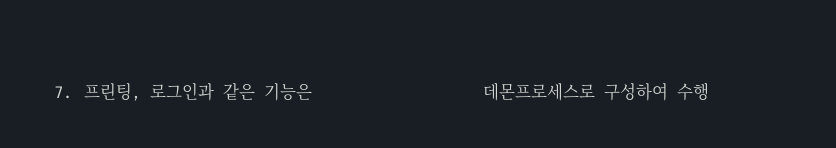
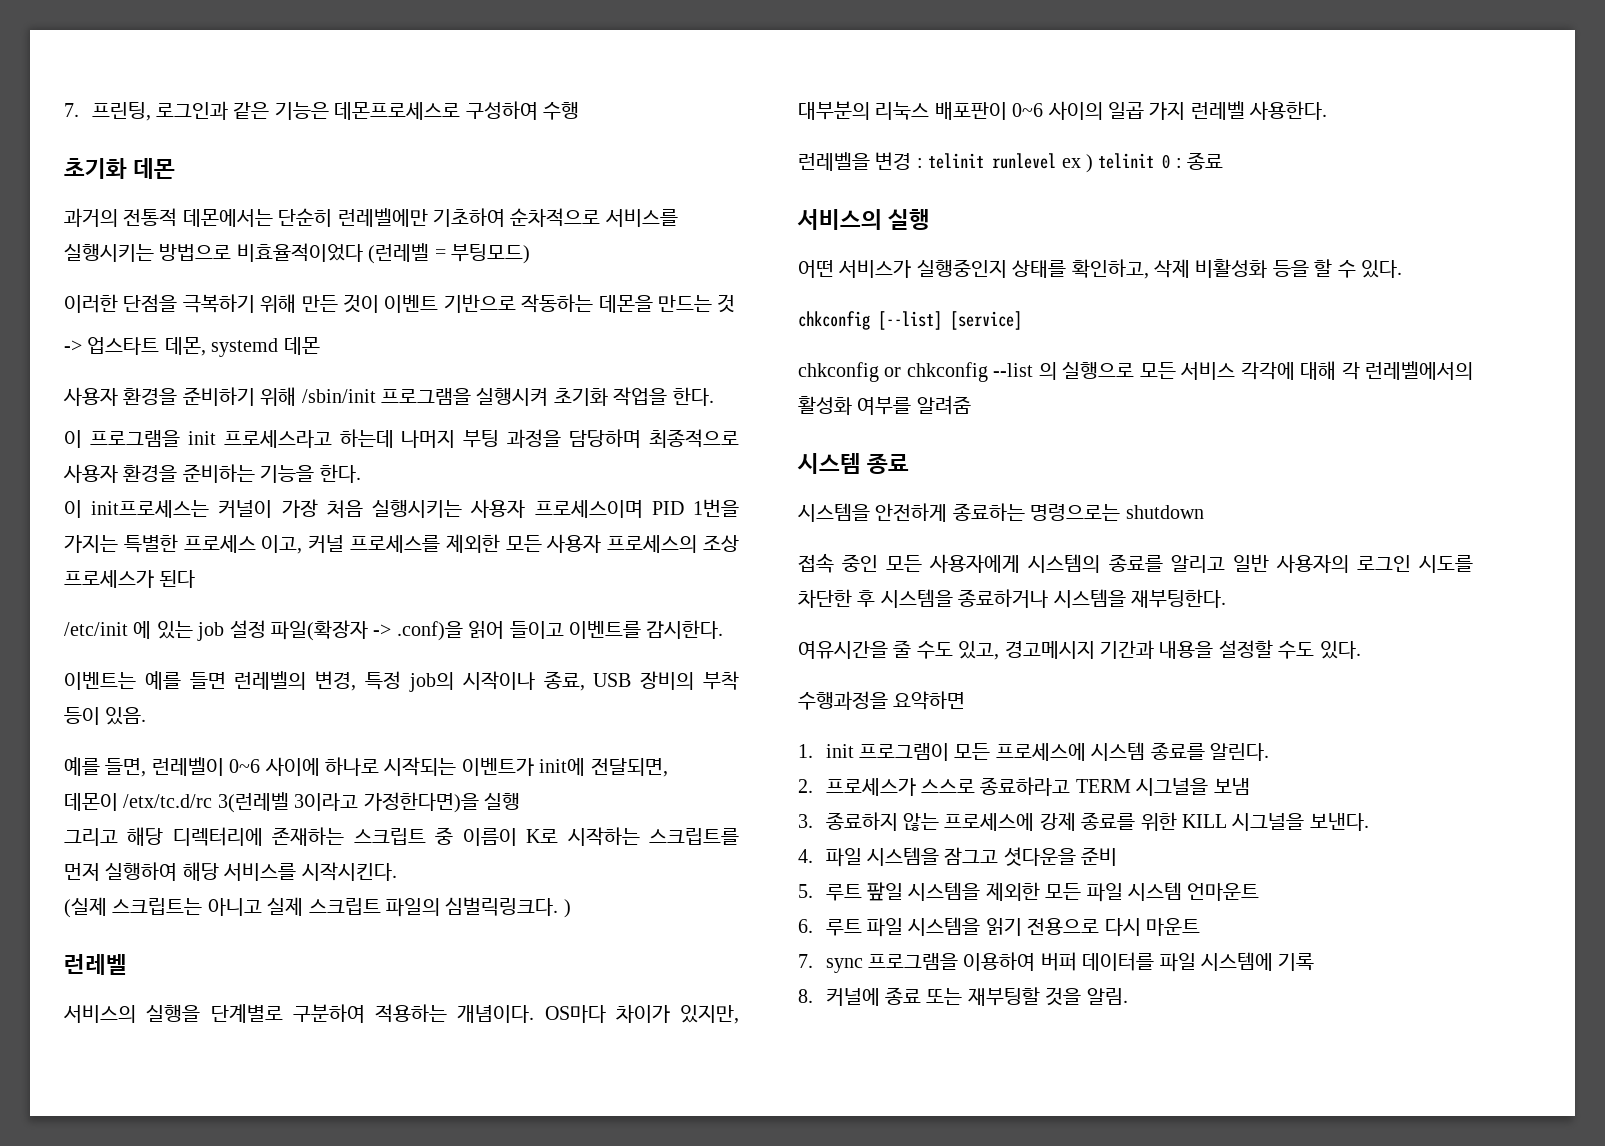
+ 초기화 데몬
+ 과거의 전통적 데몬에서는 단순히 런레벨에만 기초하여 순차적으로 서비스를 실행시키는 방법으로 비효율적이었다 (런레벨 = 부팅모드)
+ 이러한 단점을 극복하기 위해 만든 것이 이벤트 기반으로 작동하는 데몬을 만드는 것
+ -> 업스타트 데몬, systemd 데몬
+ 사용자 환경을 준비하기 위해 /sbin/init 프로그램을 실행시켜 초기화 작업을 한다.
+ 이 프로그램을 init 프로세스라고 하는데 나머지 부팅 과정을 담당하며 최종적으로 사용자 환경을 준비하는 기능을 한다.
+ 이 init프로세스는 커널이 가장 처음 실행시키는 사용자 프로세스이며 PID 1번을 가지는 특별한 프로세스 이고, 커널 프로세스를 제외한 모든 사용자 프로세스의 조상 프로세스가 된다
+ /etc/init 에 있는 job 설정 파일(확장자 -> .conf)을 읽어 들이고 이벤트를 감시한다.
+ 이벤트는 예를 들면 런레벨의 변경, 특정 job의 시작이나 종료, USB 장비의 부착 등이 있음.
+ 예를 들면, 런레벨이 0~6 사이에 하나로 시작되는 이벤트가 init에 전달되면,
+ 데몬이 /etx/tc.d/rc 3(런레벨 3이라고 가정한다면)을 실행
+ 그리고 해당 디렉터리에 존재하는 스크립트 중 이름이 K로 시작하는 스크립트를 먼저 실행하여 해당 서비스를 시작시킨다.
+ (실제 스크립트는 아니고 실제 스크립트 파일의 심벌릭링크다. )
+ 런레벨
+ 서비스의 실행을 단계별로 구분하여 적용하는 개념이다. OS마다 차이가 있지만, 대부분의 리눅스 배포판이 0~6 사이의 일곱 가지 런레벨 사용한다.
+ 런레벨을 변경 : telinit runlevel ex ) telinit 0 : 종료
+ 서비스의 실행
+ 어떤 서비스가 실행중인지 상태를 확인하고, 삭제 비활성화 등을 할 수 있다.
+ chkconfig [--list] [service]
+ chkconfig or chkconfig --list 의 실행으로 모든 서비스 각각에 대해 각 런레벨에서의 활성화 여부를 알려줌
+ 시스템 종료
+ 시스템을 안전하게 종료하는 명령으로는 shutdown
+ 접속 중인 모든 사용자에게 시스템의 종료를 알리고 일반 사용자의 로그인 시도를 차단한 후 시스템을 종료하거나 시스템을 재부팅한다.
+ 여유시간을 줄 수도 있고, 경고메시지 기간과 내용을 설정할 수도 있다.
+ 수행과정을 요약하면
+ 1. init 프로그램이 모든 프로세스에 시스템 종료를 알린다.
+ 2. 프로세스가 스스로 종료하라고 TERM 시그널을 보냄
+ 3. 종료하지 않는 프로세스에 강제 종료를 위한 KILL 시그널을 보낸다.
+ 4. 파일 시스템을 잠그고 셧다운을 준비
+ 5. 루트 팦일 시스템을 제외한 모든 파일 시스템 언마운트
+ 6. 루트 파일 시스템을 읽기 전용으로 다시 마운트
+ 7. sync 프로그램을 이용하여 버퍼 데이터를 파일 시스템에 기록
+ 8. 커널에 종료 또는 재부팅할 것을 알림.

